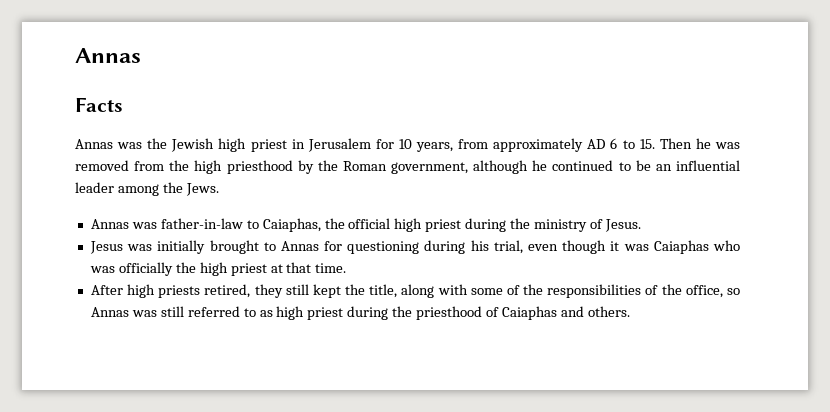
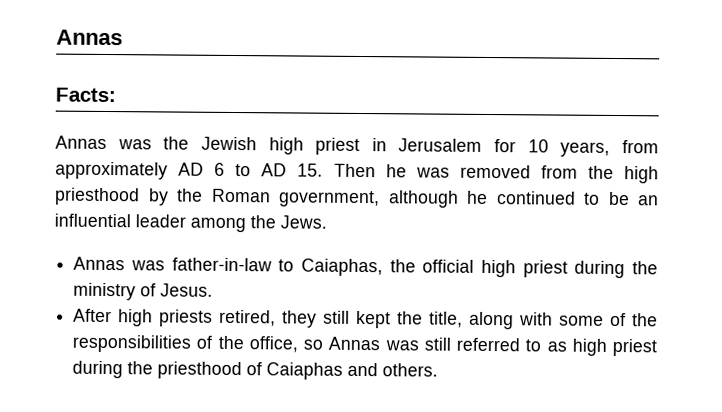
- Facts
+ Facts:
- Annas was the Jewish high priest in Jerusalem for 10 years, from approximately AD 6 to 15. Then he was removed from the high priesthood by the Roman government, although he continued to be an influential leader among the Jews.
+ Annas was the Jewish high priest in Jerusalem for 10 years, from approximately AD 6 to AD 15. Then he was removed from the high priesthood by the Roman government, although he continued to be an influential leader among the Jews.
- Jesus was initially brought to Annas for questioning during his trial, even though it was Caiaphas who was officially the high priest at that time.

